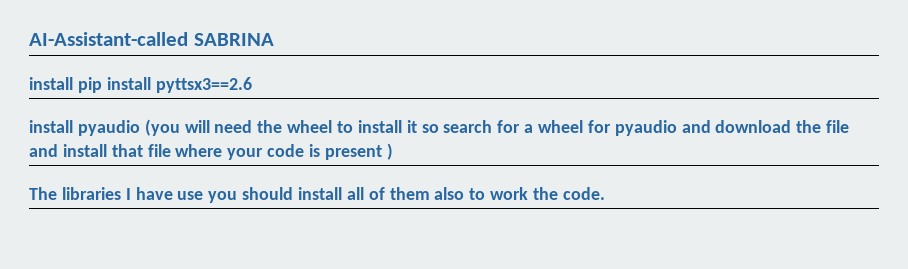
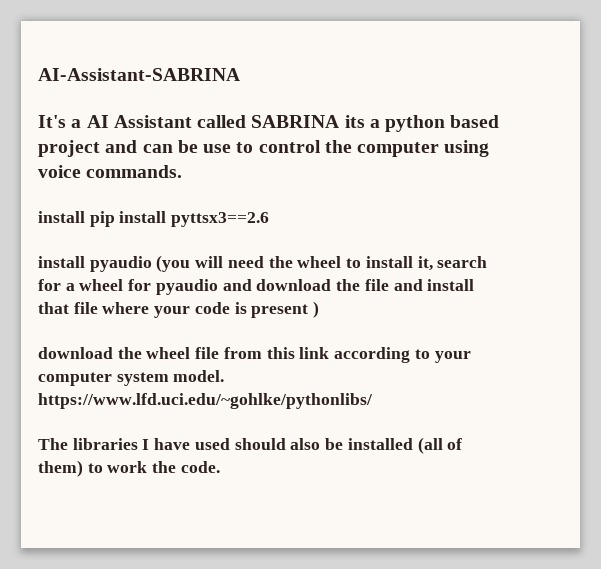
- AI-Assistant-called SABRINA
+ AI-Assistant-SABRINA
+ It's a AI Assistant called SABRINA its a python based project and can be use to control the computer using voice commands.
- install pyaudio (you will need the wheel to install it so search for a wheel for pyaudio and download the file and install that file where your code is present )
+ install pyaudio (you will need the wheel to install it, search for a wheel for pyaudio and download the file and install that file where your code is present )
- The libraries I have use you should install all of them also to work the code.
+ download the wheel file from this link according to your computer system model. https://www.lfd.uci.edu/~gohlke/pythonlibs/
+ The libraries I have used should also be installed (all of them) to work the code.

